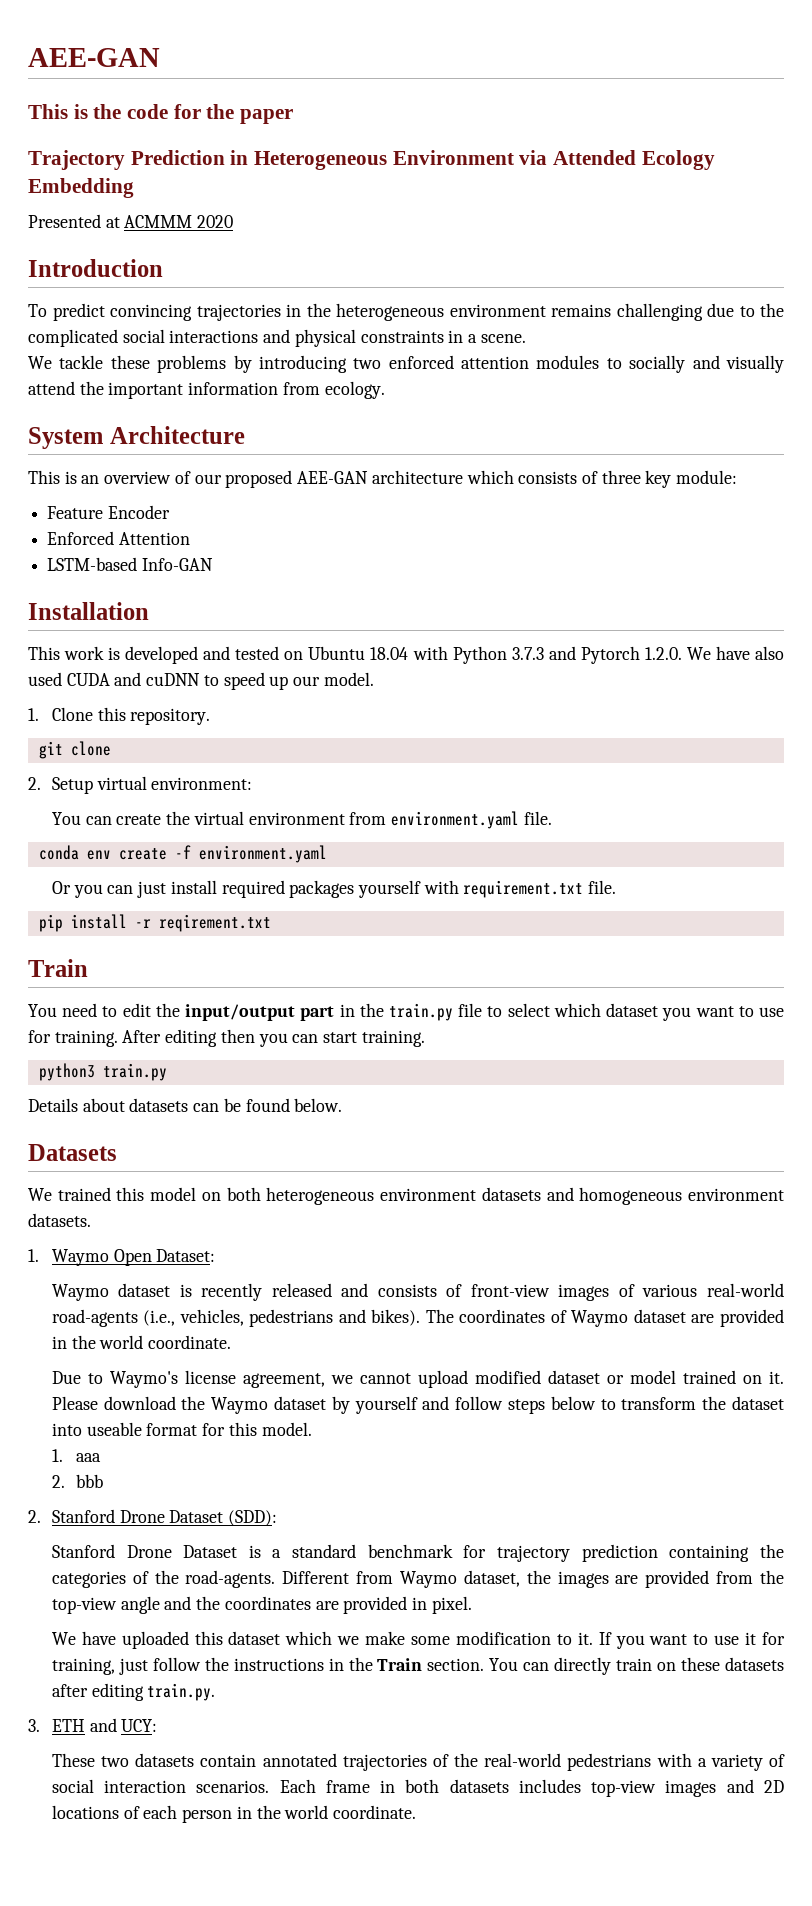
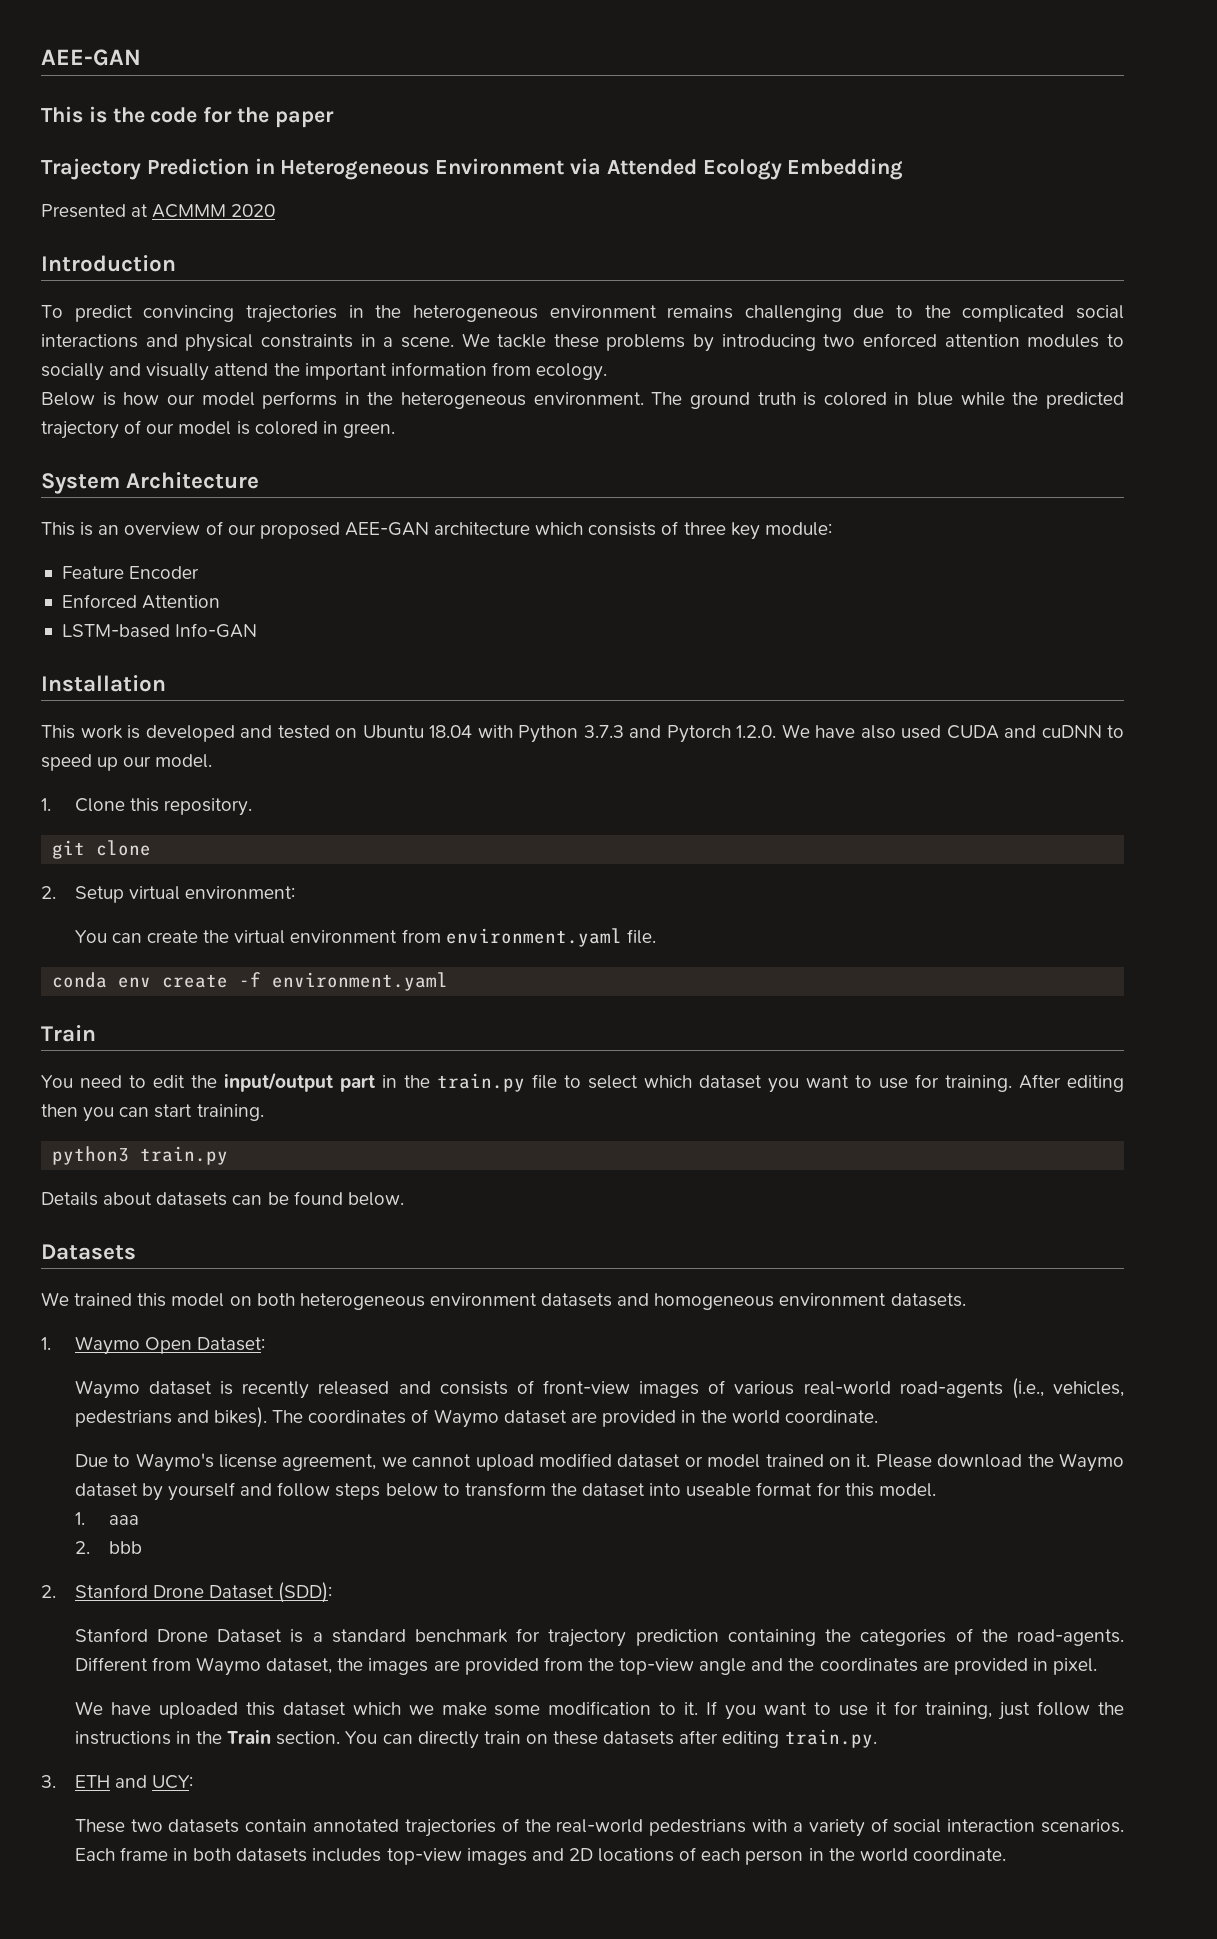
- To predict convincing trajectories in the heterogeneous environment remains challenging due to the complicated social interactions and physical constraints in a scene.
- We tackle these problems by introducing two enforced attention modules to socially and visually attend the important information from ecology.
+ To predict convincing trajectories in the heterogeneous environment remains challenging due to the complicated social interactions and physical constraints in a scene. We tackle these problems by introducing two enforced attention modules to socially and visually attend the important information from ecology.
+ Below is how our model performs in the heterogeneous environment. The ground truth is colored in blue while the predicted trajectory of our model is colored in green.
- Or you can just install required packages yourself with requirement.txt file.
- pip install -r reqirement.txt

